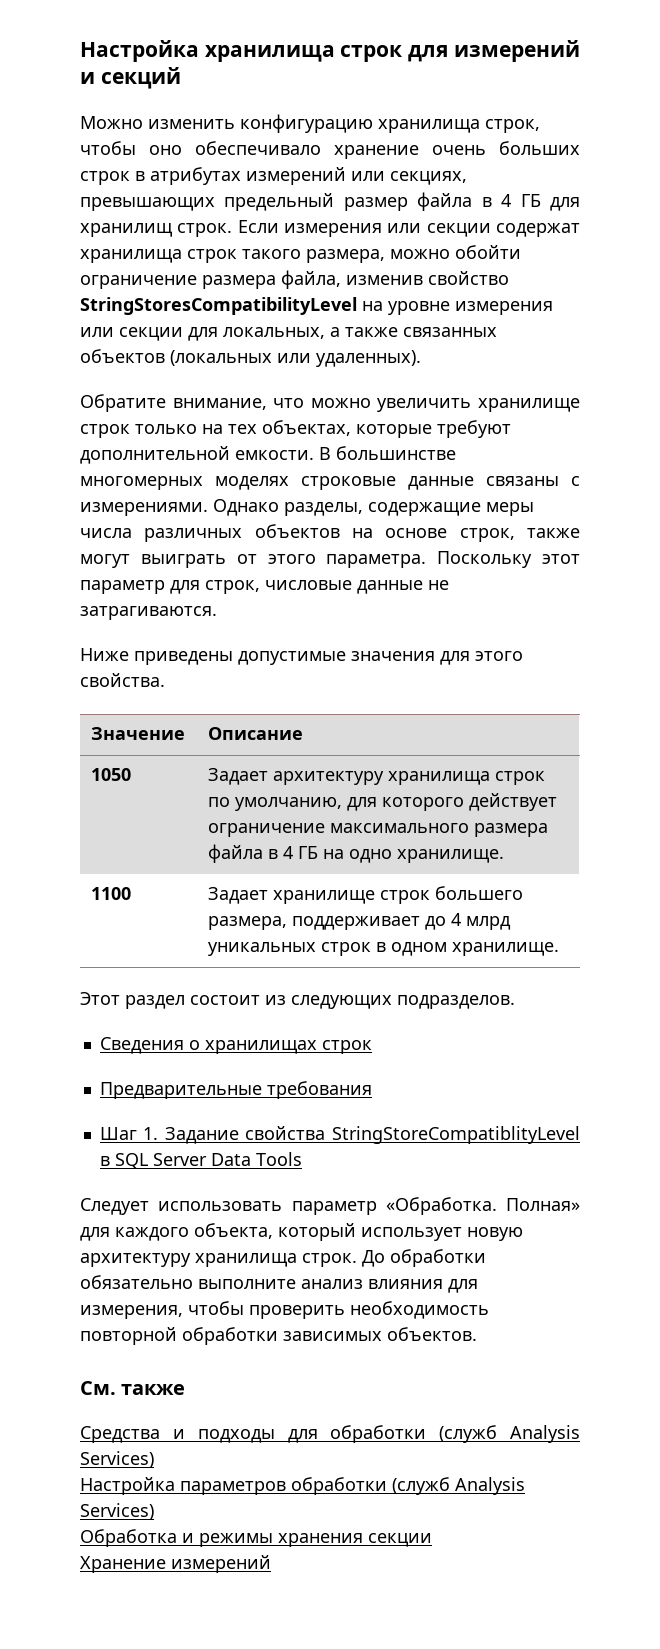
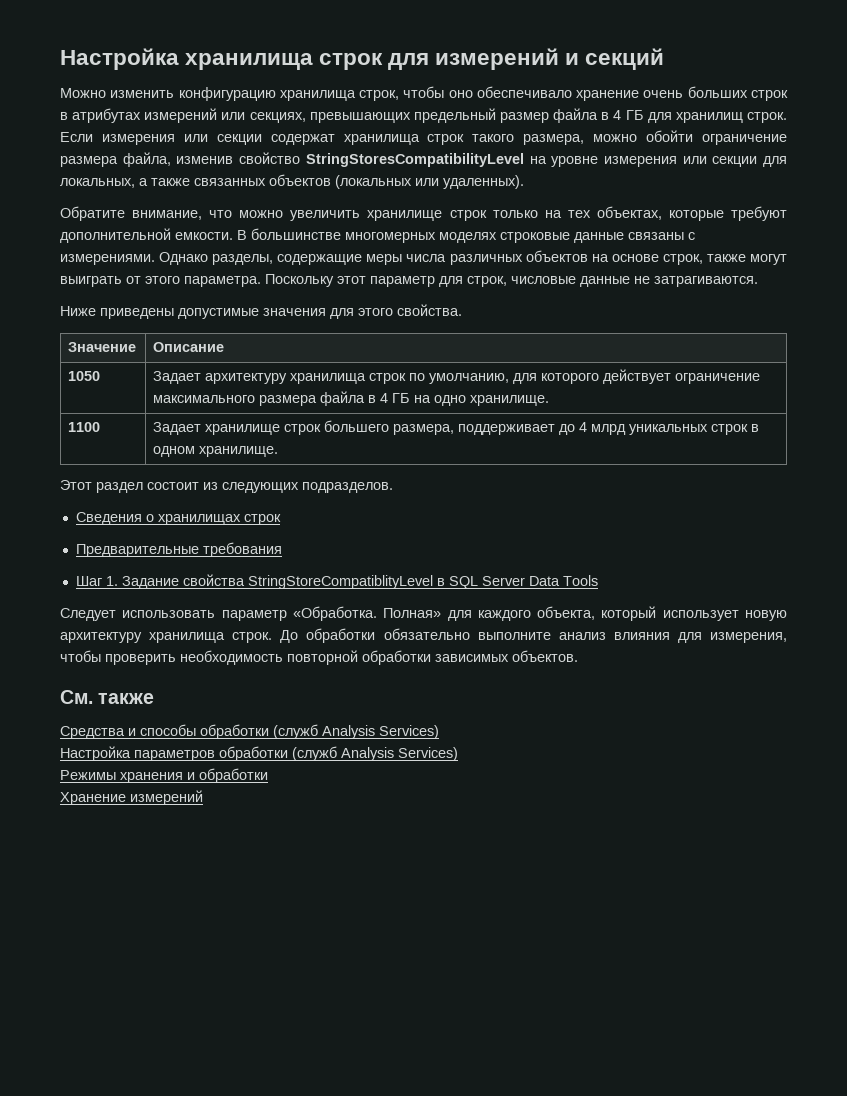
- Средства и подходы для обработки (служб Analysis Services)
+ Средства и способы обработки (служб Analysis Services)
- Обработка и режимы хранения секции
+ Режимы хранения и обработки

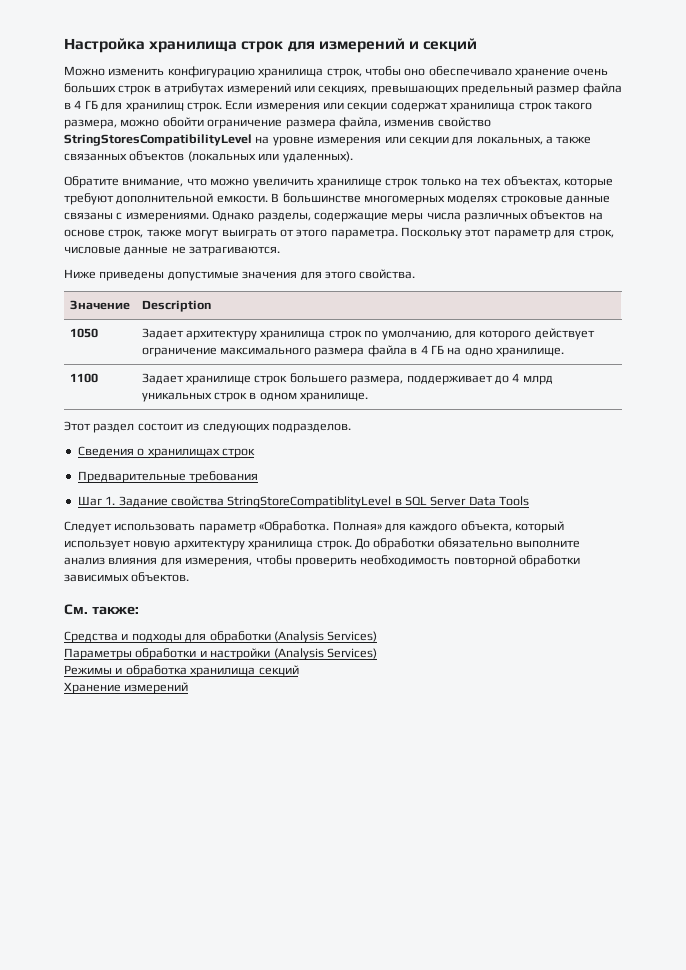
- Значение | Описание
+ Значение | Description
- См. также
+ См. также:
- Средства и способы обработки (служб Analysis Services)
- Настройка параметров обработки (служб Analysis Services)
- Режимы хранения и обработки
+ Средства и подходы для обработки (Analysis Services)
+ Параметры обработки и настройки (Analysis Services)
+ Режимы и обработка хранилища секций

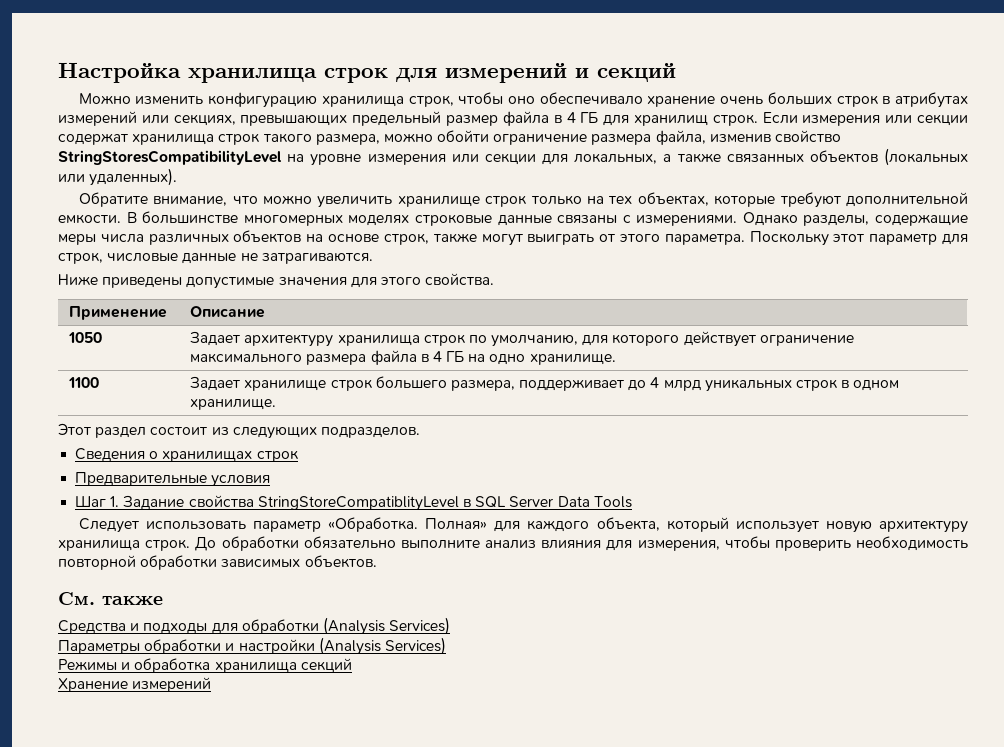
- Значение | Description
+ Применение | Описание
- Предварительные требования
+ Предварительные условия
- См. также:
+ См. также

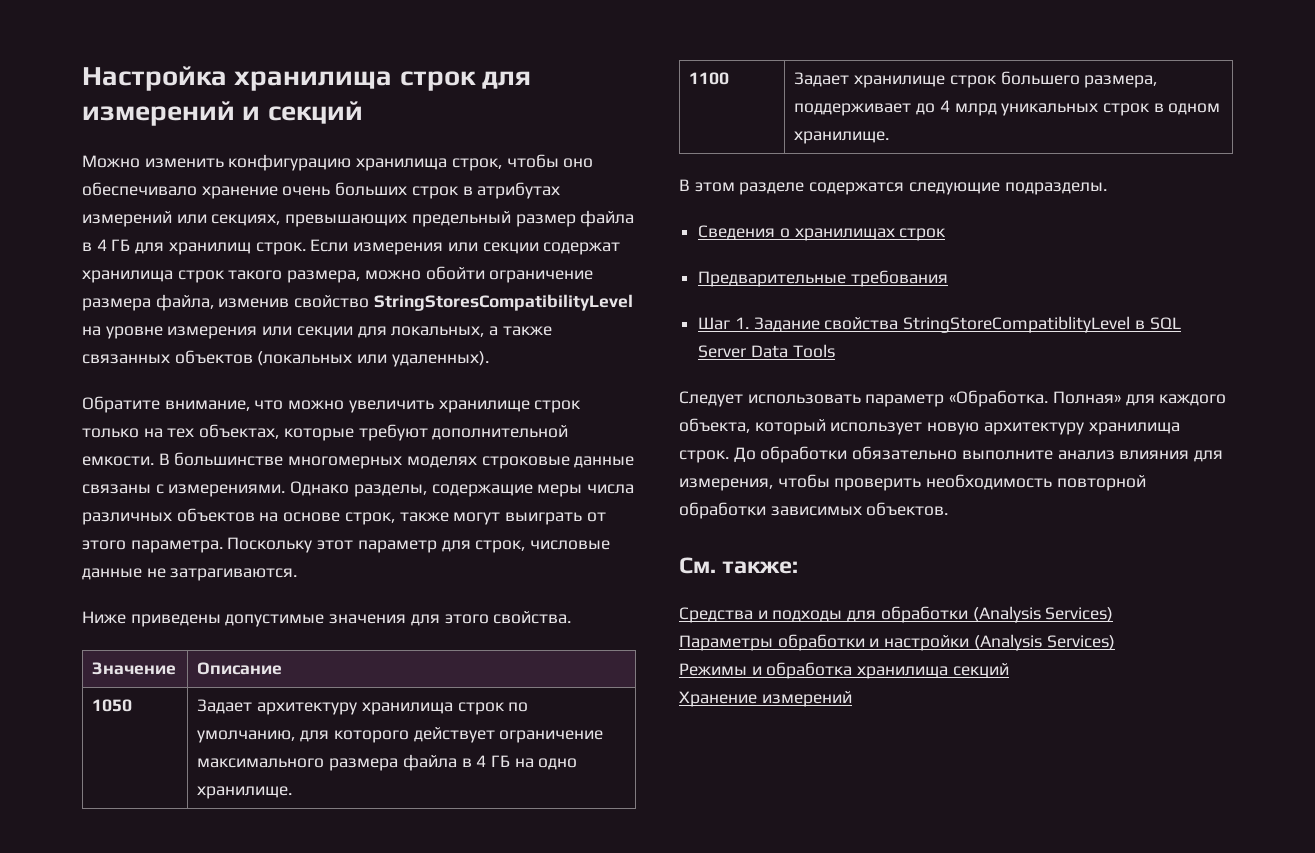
- Применение | Описание
+ Значение | Описание
- Этот раздел состоит из следующих подразделов.
+ В этом разделе содержатся следующие подразделы.
- Предварительные условия
+ Предварительные требования
- См. также
+ См. также:

